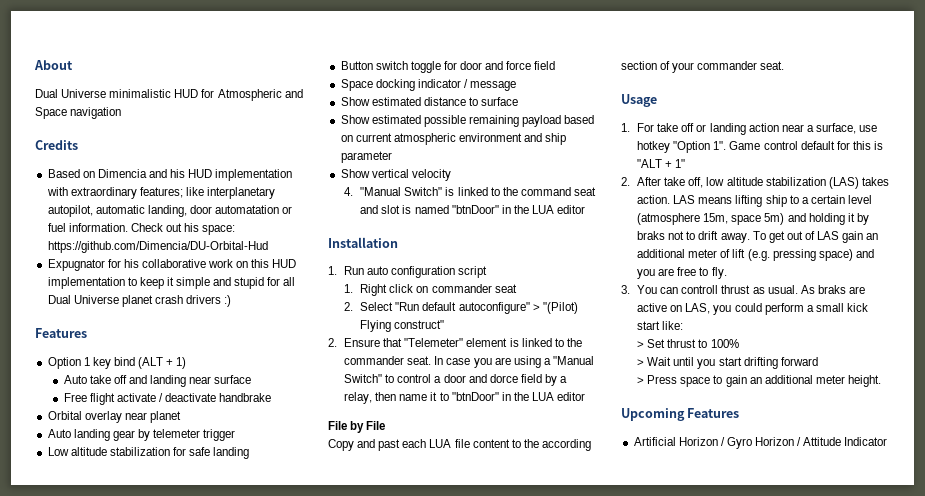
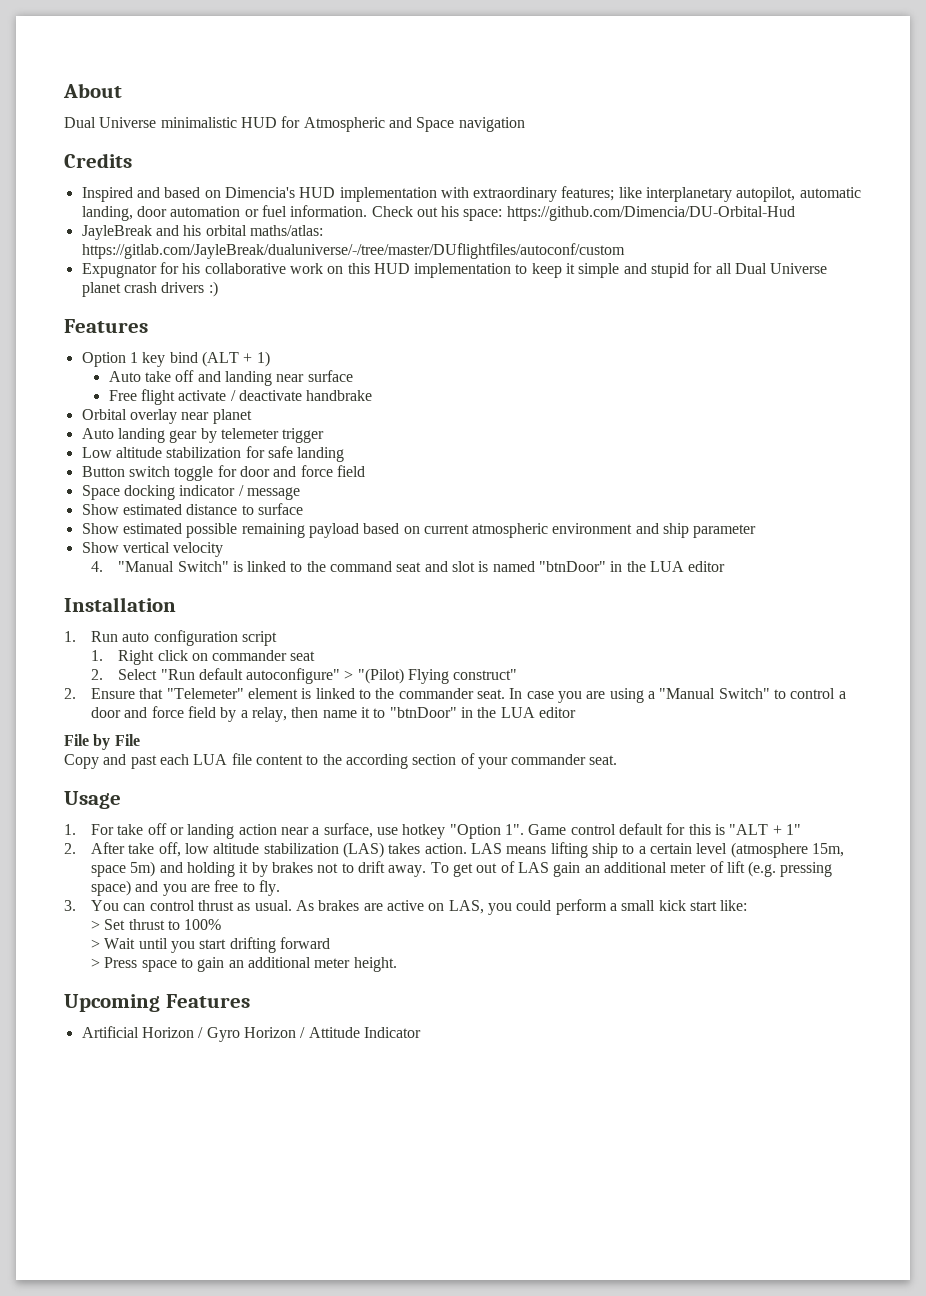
- Based on Dimencia and his HUD implementation with extraordinary features; like interplanetary autopilot, automatic landing, door automatation or fuel information.
+ Inspired and based on Dimencia's HUD implementation with extraordinary features; like interplanetary autopilot, automatic landing, door automation or fuel information.
+ JayleBreak and his orbital maths/atlas: https://gitlab.com/JayleBreak/dualuniverse/-/tree/master/DUflightfiles/autoconf/custom
- In case you are using a "Manual Switch" to control a door and dorce field by a relay, then name it to "btnDoor" in the LUA editor
+ In case you are using a "Manual Switch" to control a door and force field by a relay, then name it to "btnDoor" in the LUA editor
- LAS means lifting ship to a certain level (atmosphere 15m, space 5m) and holding it by braks not to drift away.
+ LAS means lifting ship to a certain level (atmosphere 15m, space 5m) and holding it by brakes not to drift away.
- 3. You can controll thrust as usual.
+ 3. You can control thrust as usual.
- As braks are active on LAS, you could perform a small kick start like:
+ As brakes are active on LAS, you could perform a small kick start like:

